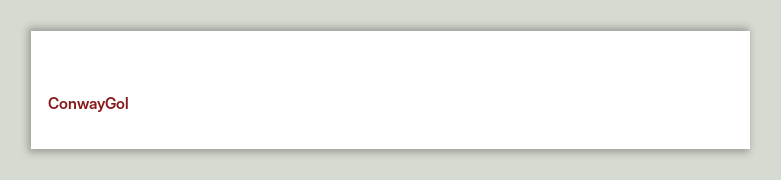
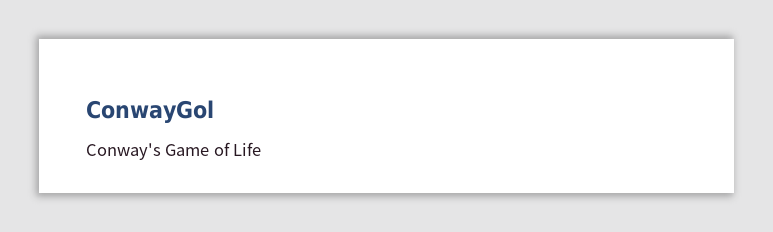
+ Conway's Game of Life

